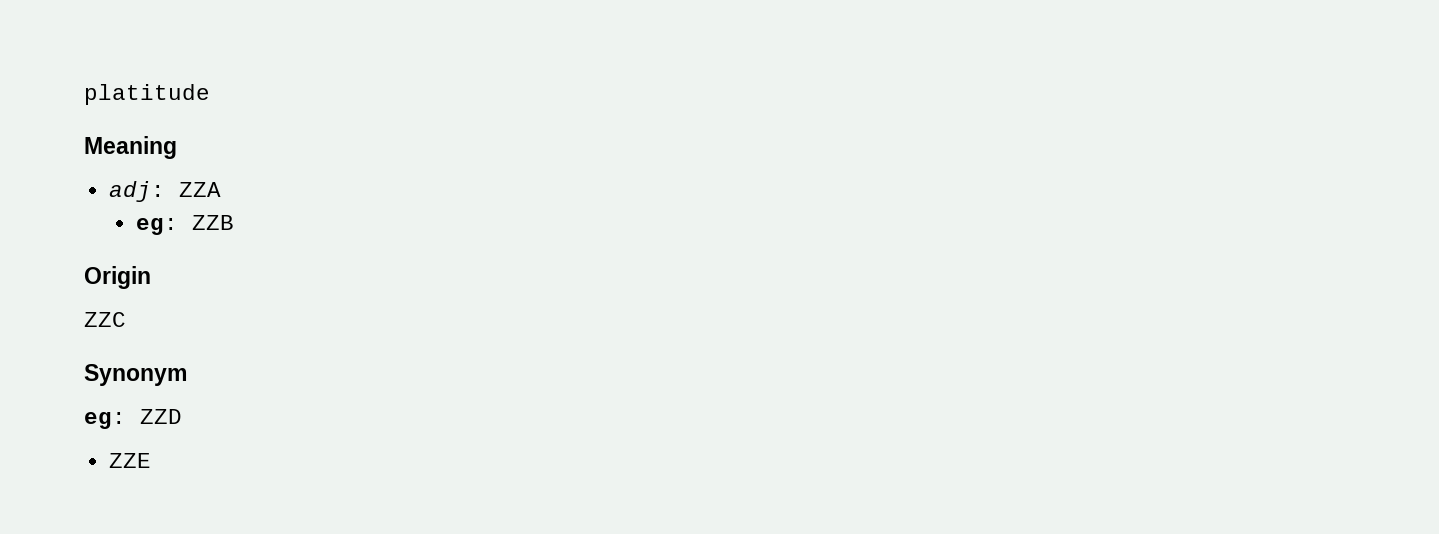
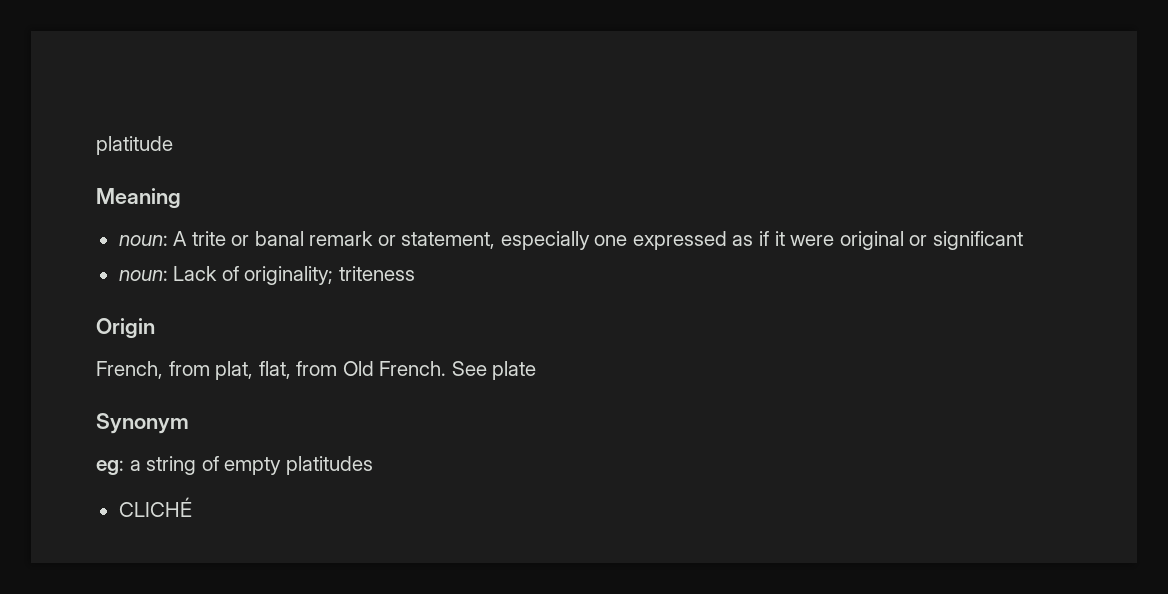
- adj: ZZA
- eg: ZZB
+ noun: A trite or banal remark or statement, especially one expressed as if it were original or significant
+ noun: Lack of originality; triteness
  Origin
- ZZC
+ French, from plat, flat, from Old French. See plate
  Synonym
- eg: ZZD
- ZZE
+ eg: a string of empty platitudes
+ CLICHÉ

